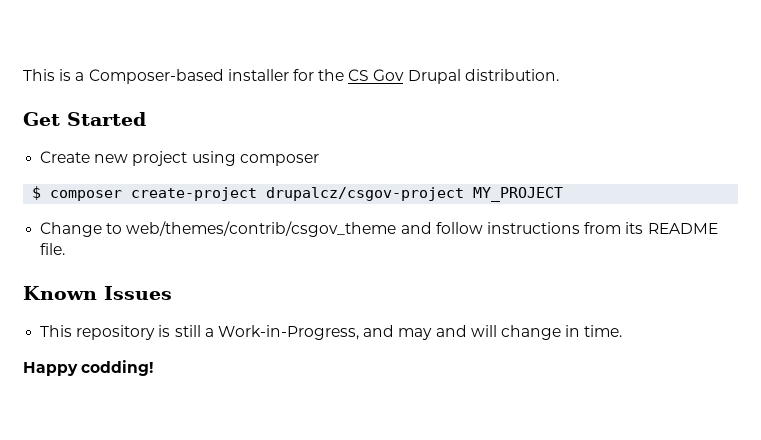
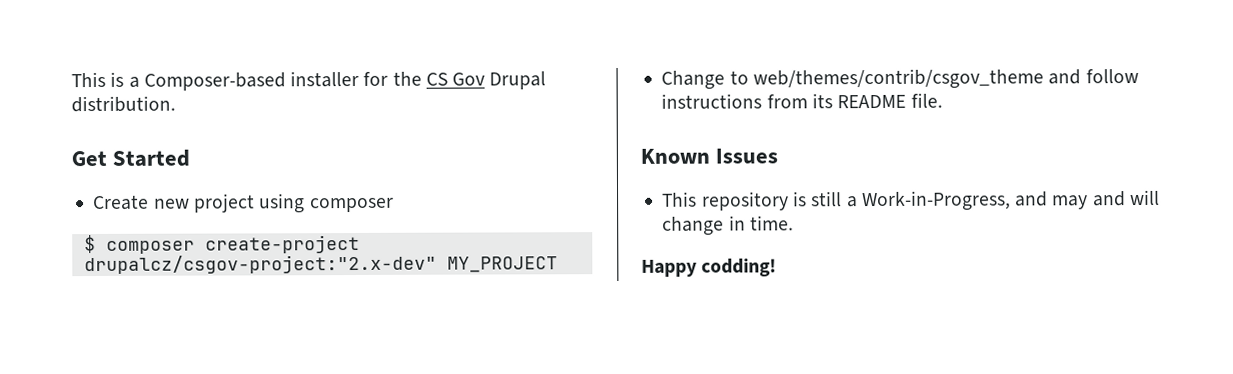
- $ composer create-project drupalcz/csgov-project MY_PROJECT
+ $ composer create-project drupalcz/csgov-project:"2.x-dev" MY_PROJECT

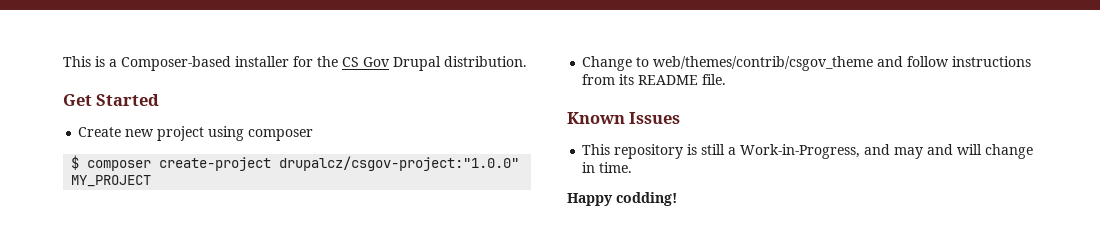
- $ composer create-project drupalcz/csgov-project:"2.x-dev" MY_PROJECT
+ $ composer create-project drupalcz/csgov-project:"1.0.0" MY_PROJECT

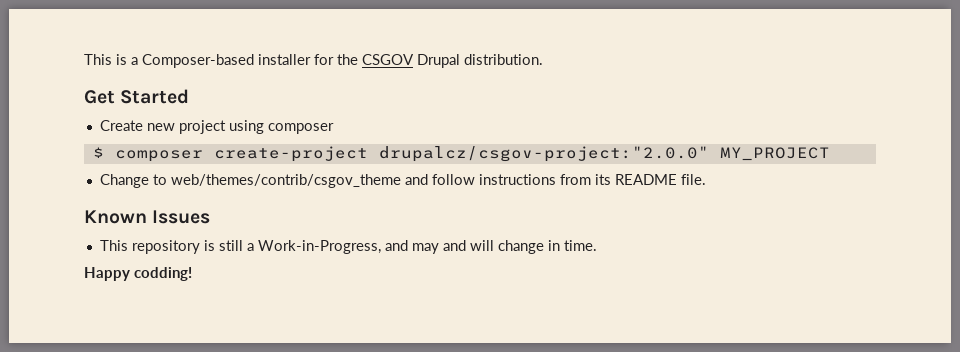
- This is a Composer-based installer for the CS Gov Drupal distribution.
+ This is a Composer-based installer for the CSGOV Drupal distribution.
- $ composer create-project drupalcz/csgov-project:"1.0.0" MY_PROJECT
+ $ composer create-project drupalcz/csgov-project:"2.0.0" MY_PROJECT

